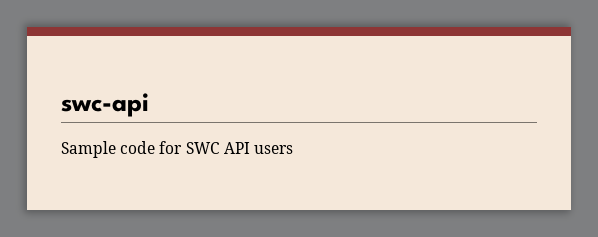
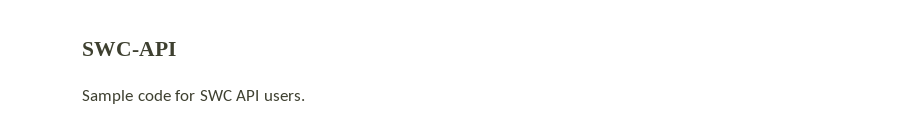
- swc-api
+ SWC-API
- Sample code for SWC API users
+ Sample code for SWC API users.

